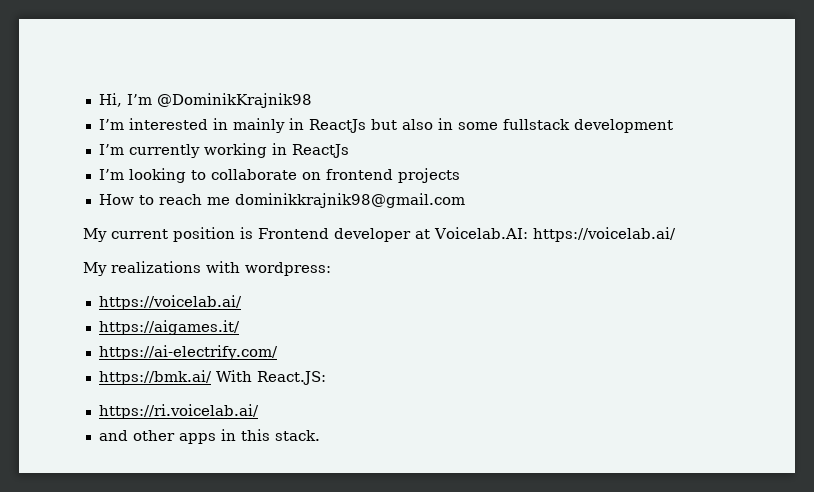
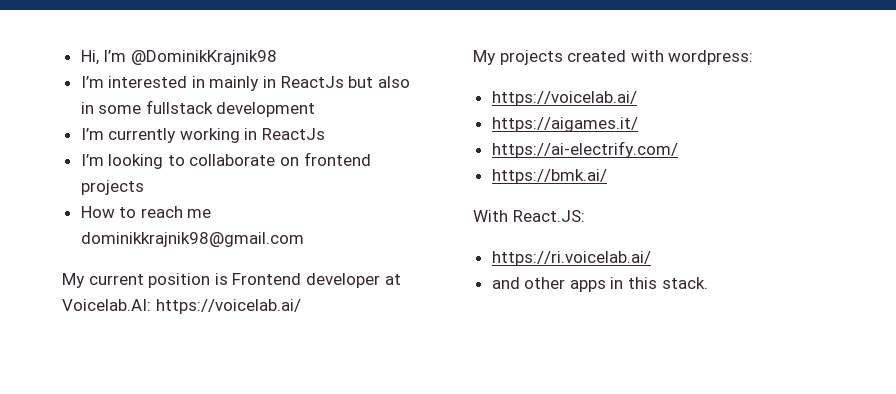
- My realizations with wordpress:
+ My projects created with wordpress:
- https://bmk.ai/ With React.JS:
+ https://bmk.ai/
+ With React.JS:

